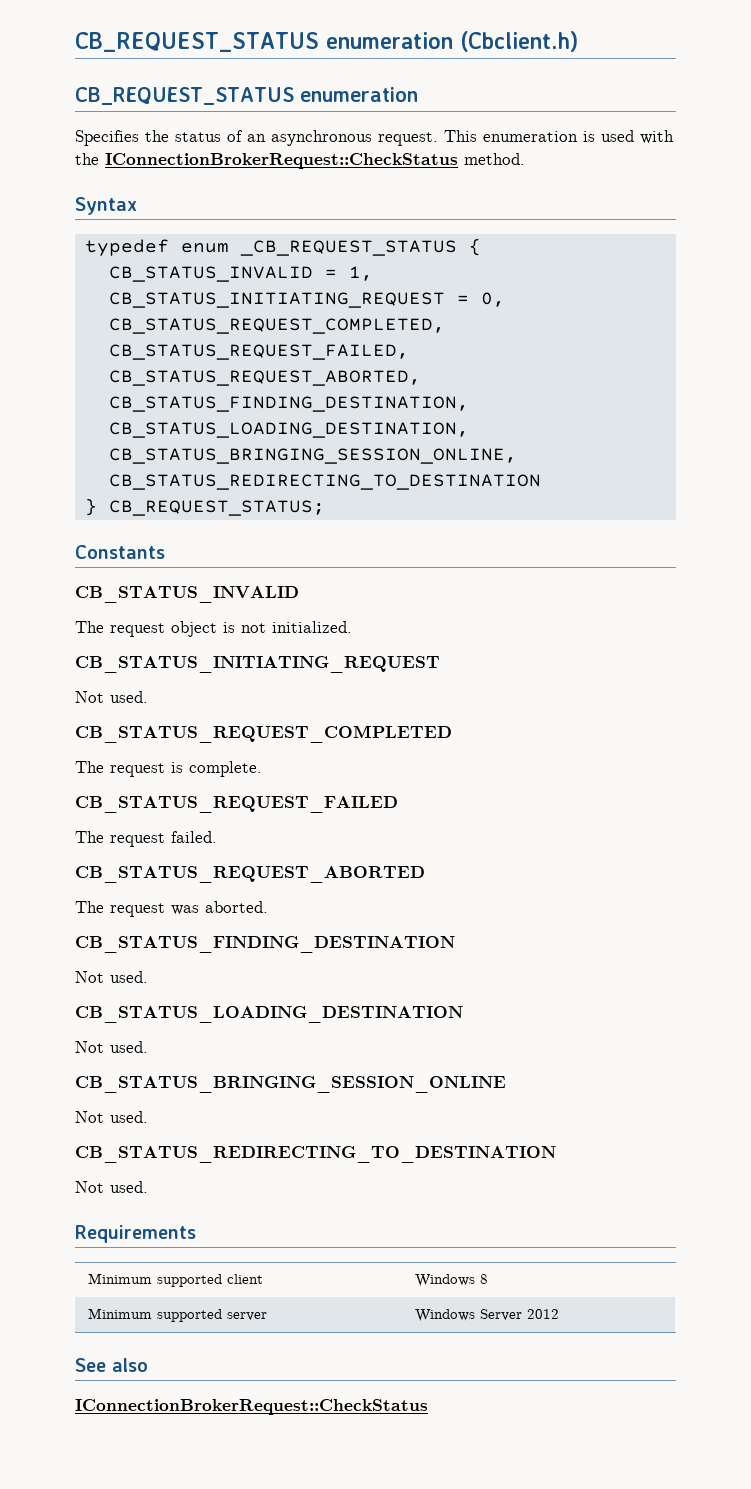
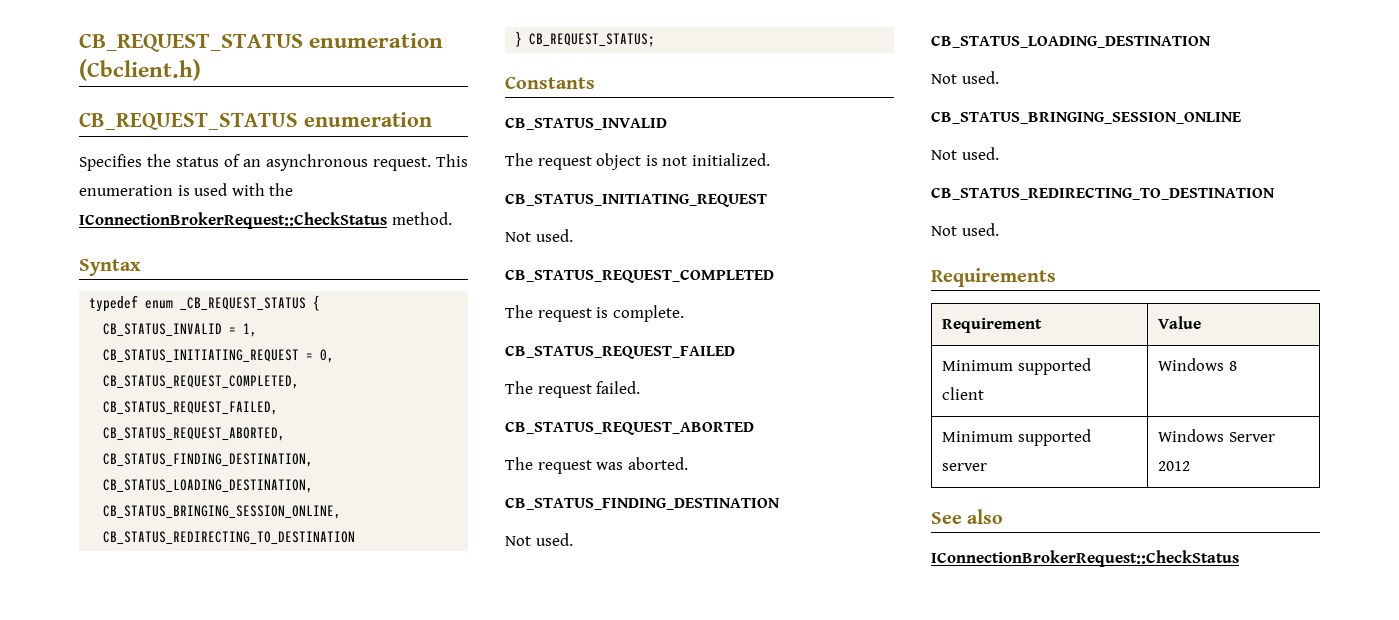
+ Requirement | Value

